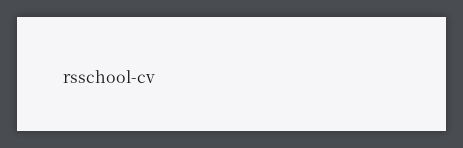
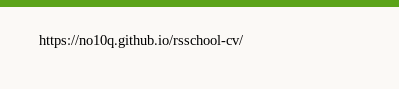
- rsschool-cv
+ https://no10q.github.io/rsschool-cv/

